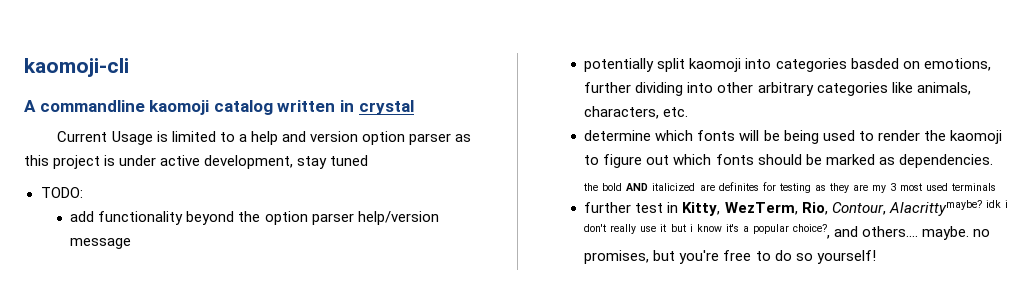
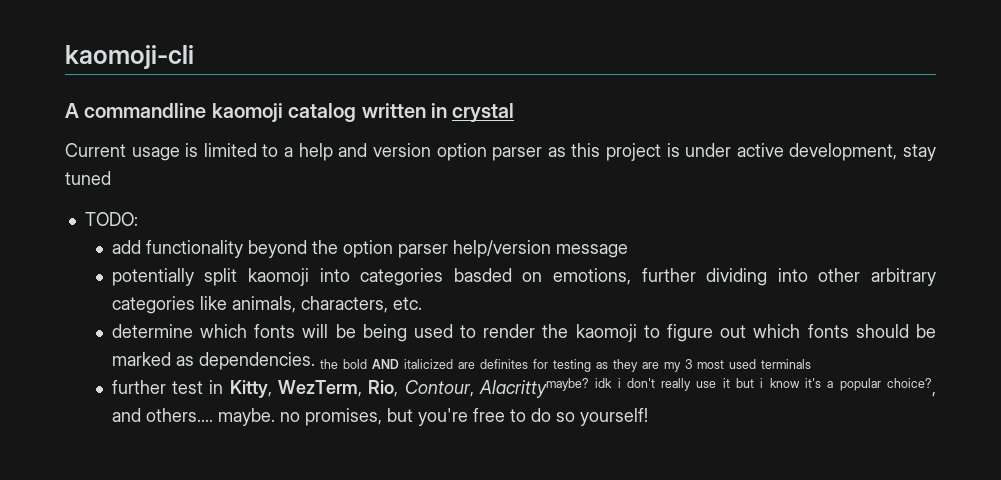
- Current Usage is limited to a help and version option parser as this project is under active development, stay tuned
+ Current usage is limited to a help and version option parser as this project is under active development, stay tuned

